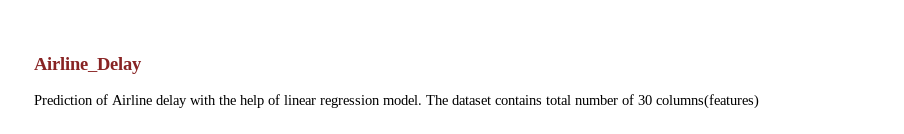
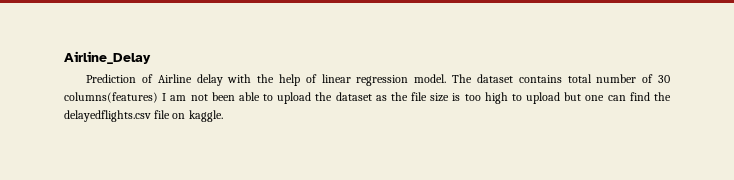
- The dataset contains total number of 30 columns(features)
+ The dataset contains total number of 30 columns(features) I am not been able to upload the dataset as the file size is too high to upload but one can find the delayedflights.csv file on kaggle.

